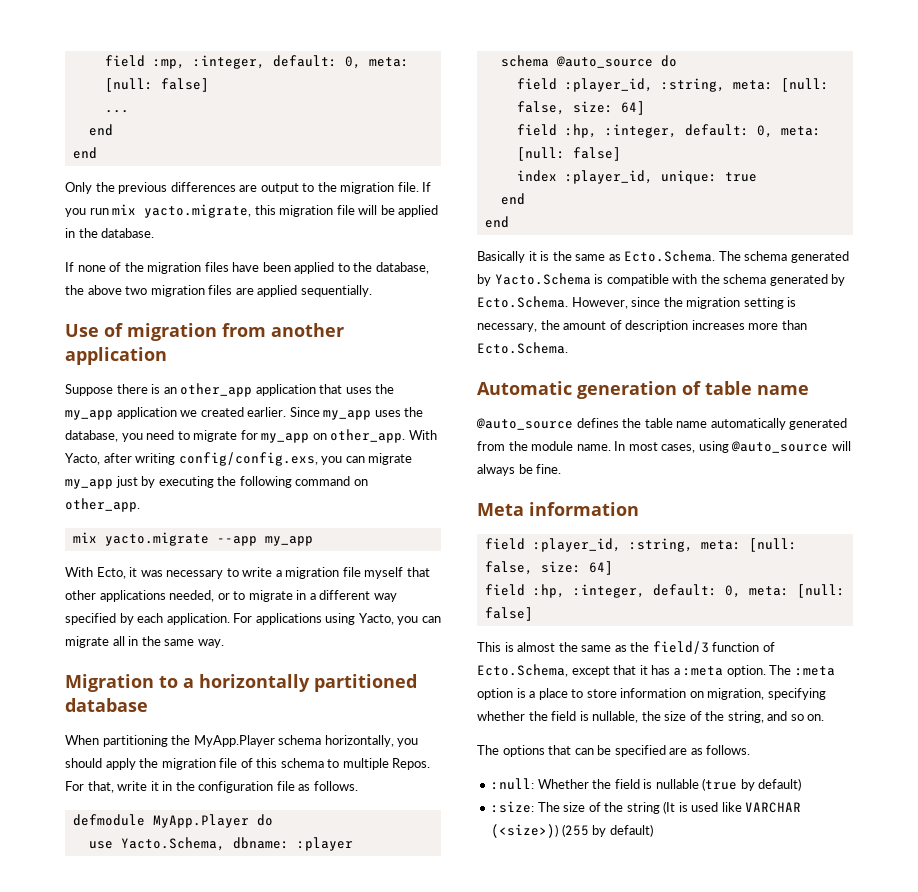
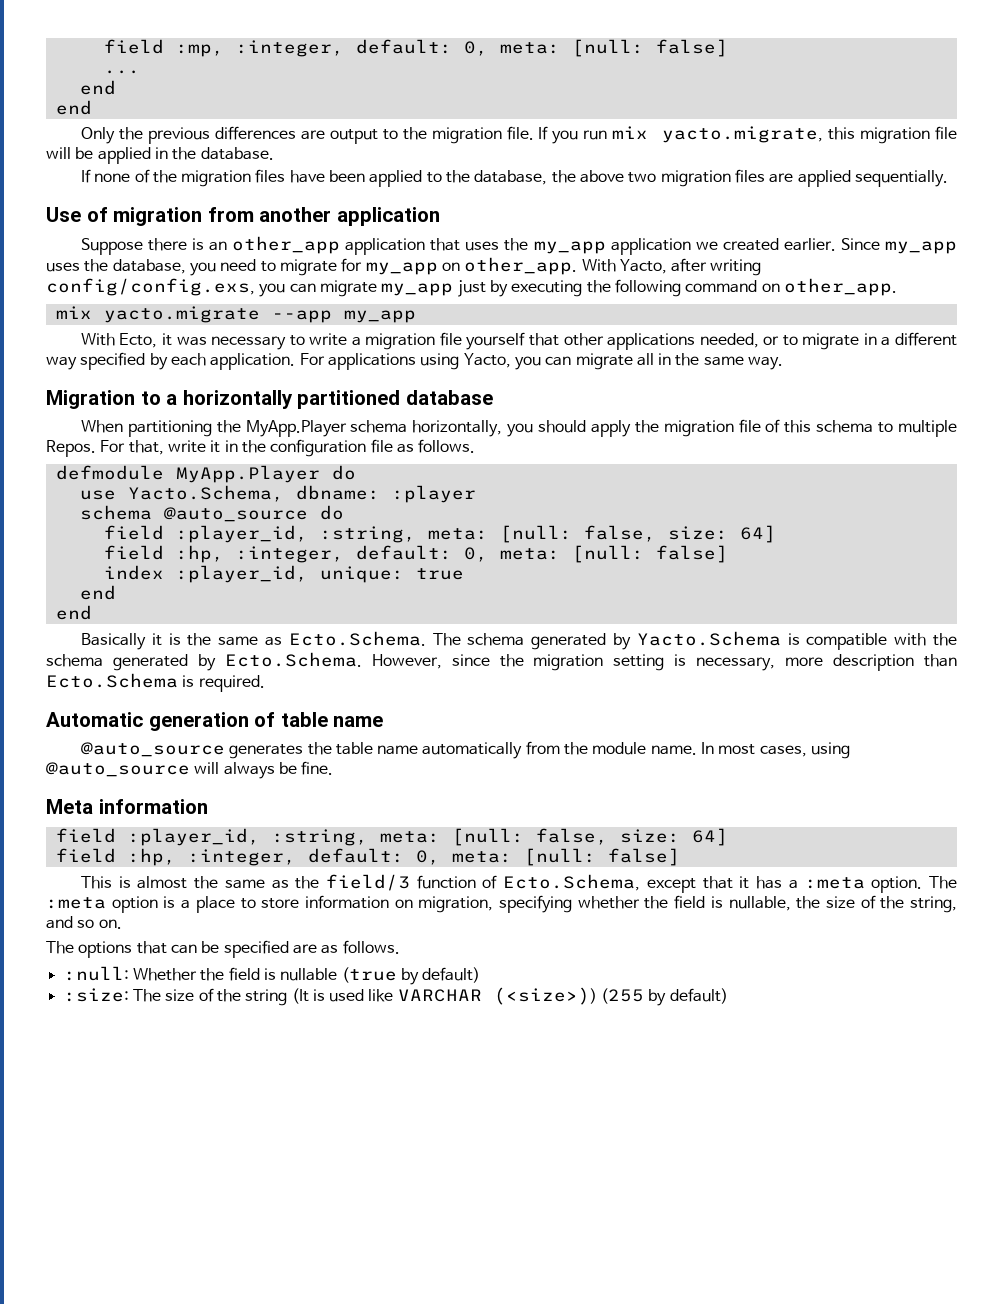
- With Ecto, it was necessary to write a migration file myself that other applications needed, or to migrate in a different way specified by each application.
+ With Ecto, it was necessary to write a migration file yourself that other applications needed, or to migrate in a different way specified by each application.
- Basically it is the same as Ecto.Schema. The schema generated by Yacto.Schema is compatible with the schema generated by Ecto.Schema. However, since the migration setting is necessary, the amount of description increases more than Ecto.Schema.
+ Basically it is the same as Ecto.Schema. The schema generated by Yacto.Schema is compatible with the schema generated by Ecto.Schema. However, since the migration setting is necessary, more description than Ecto.Schema is required.
- @auto_source defines the table name automatically generated from the module name.
+ @auto_source generates the table name automatically from the module name.

